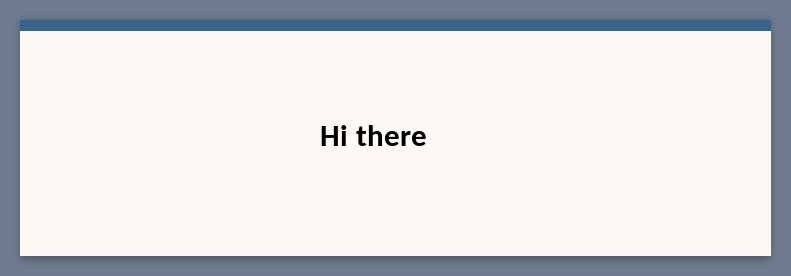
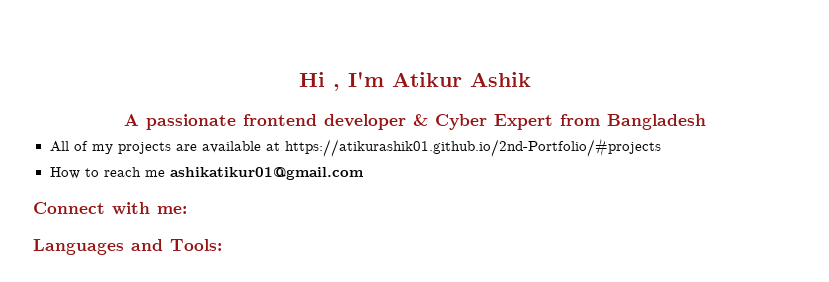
- Hi there
+ Hi , I'm Atikur Ashik
+ A passionate frontend developer & Cyber Expert from Bangladesh
+ All of my projects are available at https://atikurashik01.github.io/2nd-Portfolio/#projects
+ How to reach me ashikatikur01@gmail.com
+ Connect with me:
+ Languages and Tools:

